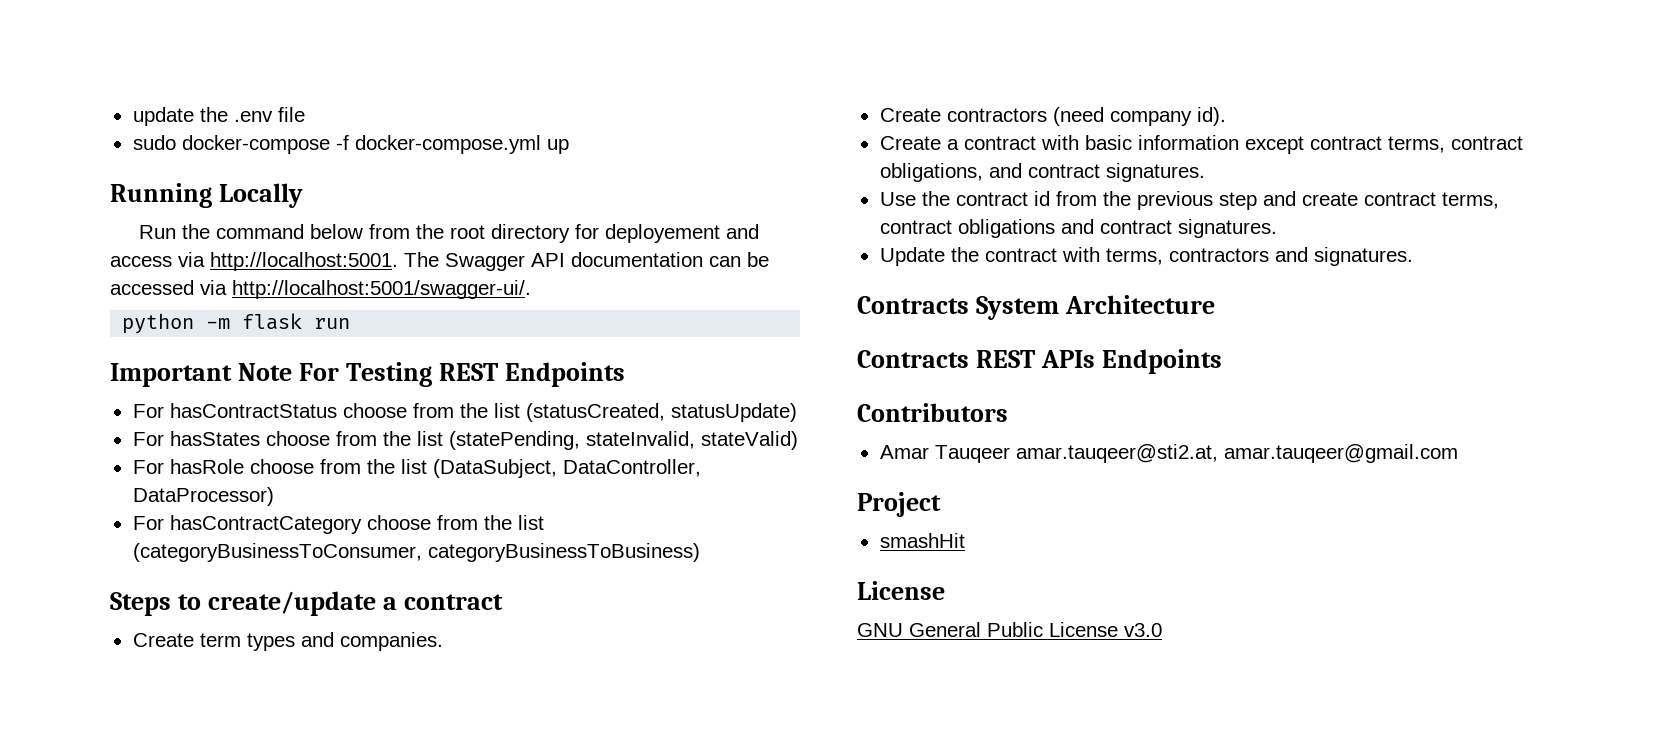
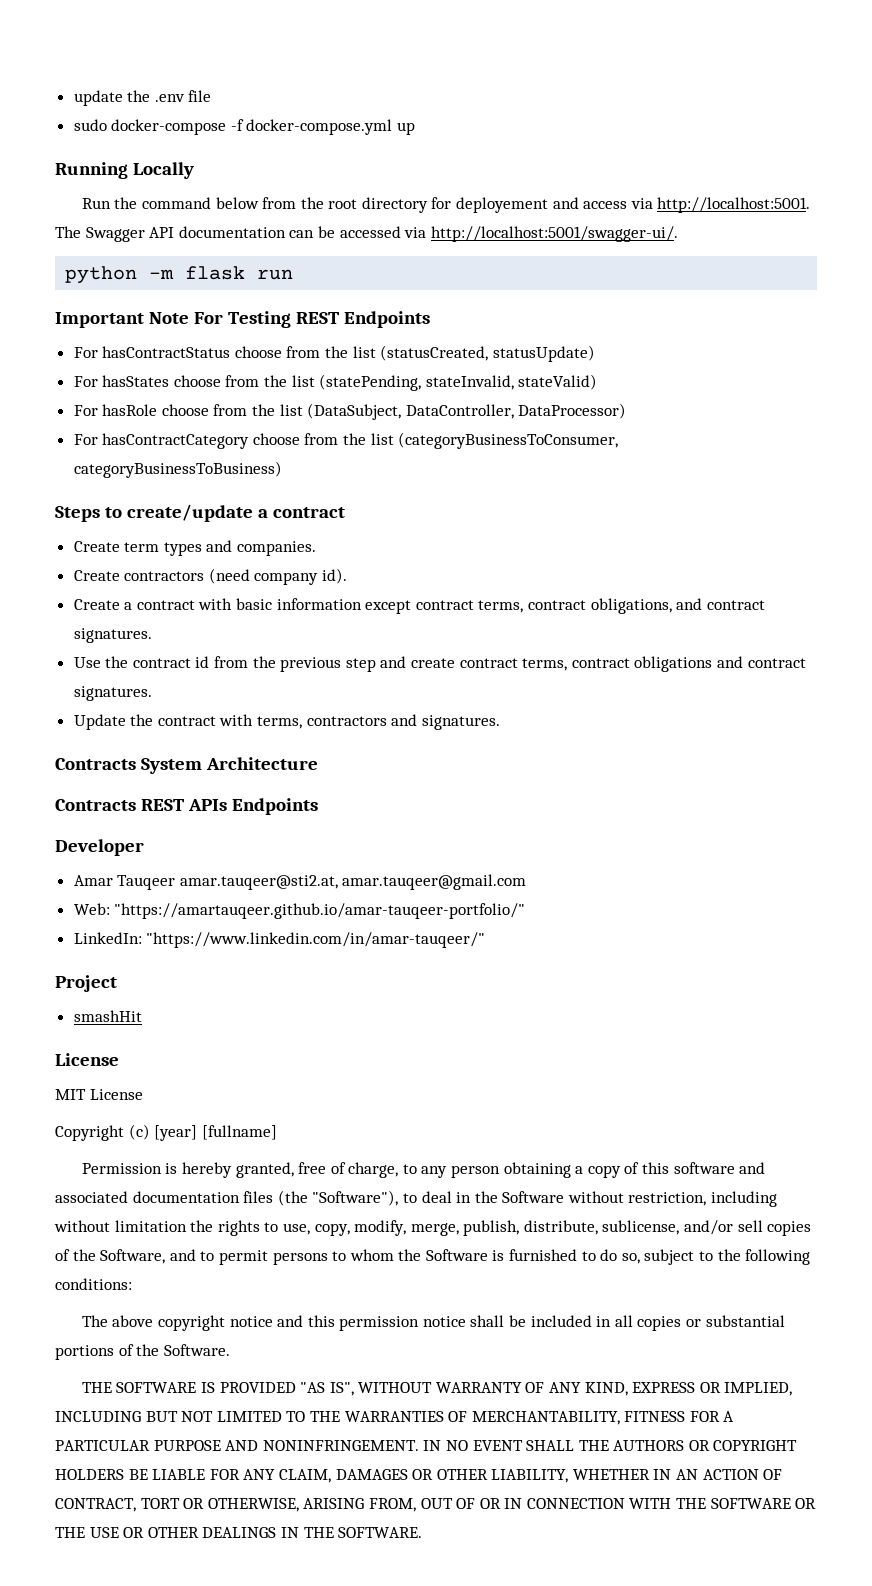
- Contributors
+ Developer
+ Web: "https://amartauqeer.github.io/amar-tauqeer-portfolio/"
+ LinkedIn: "https://www.linkedin.com/in/amar-tauqeer/"
- GNU General Public License v3.0
+ MIT License
+ Copyright (c) [year] [fullname]
+ Permission is hereby granted, free of charge, to any person obtaining a copy of this software and associated documentation files (the "Software"), to deal in the Software without restriction, including without limitation the rights to use, copy, modify, merge, publish, distribute, sublicense, and/or sell copies of the Software, and to permit persons to whom the Software is furnished to do so, subject to the following conditions:
+ The above copyright notice and this permission notice shall be included in all copies or substantial portions of the Software.
+ THE SOFTWARE IS PROVIDED "AS IS", WITHOUT WARRANTY OF ANY KIND, EXPRESS OR IMPLIED, INCLUDING BUT NOT LIMITED TO THE WARRANTIES OF MERCHANTABILITY, FITNESS FOR A PARTICULAR PURPOSE AND NONINFRINGEMENT. IN NO EVENT SHALL THE AUTHORS OR COPYRIGHT HOLDERS BE LIABLE FOR ANY CLAIM, DAMAGES OR OTHER LIABILITY, WHETHER IN AN ACTION OF CONTRACT, TORT OR OTHERWISE, ARISING FROM, OUT OF OR IN CONNECTION WITH THE SOFTWARE OR THE USE OR OTHER DEALINGS IN THE SOFTWARE.

